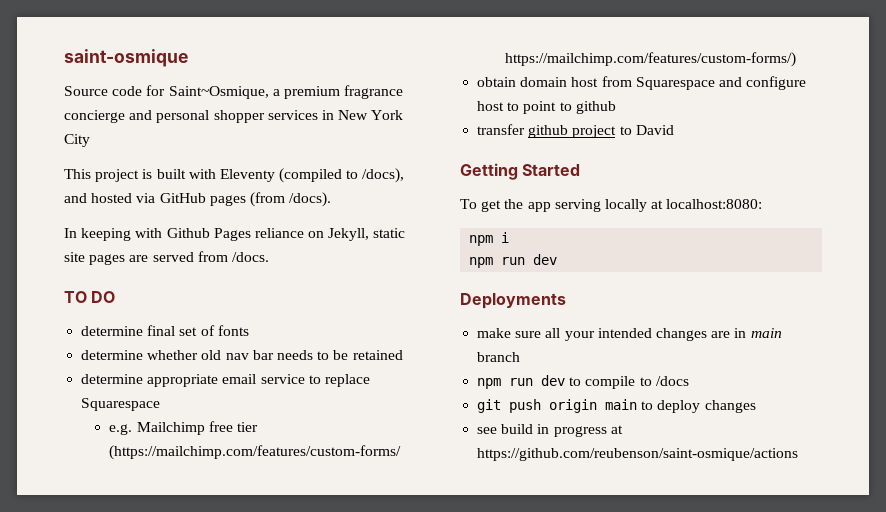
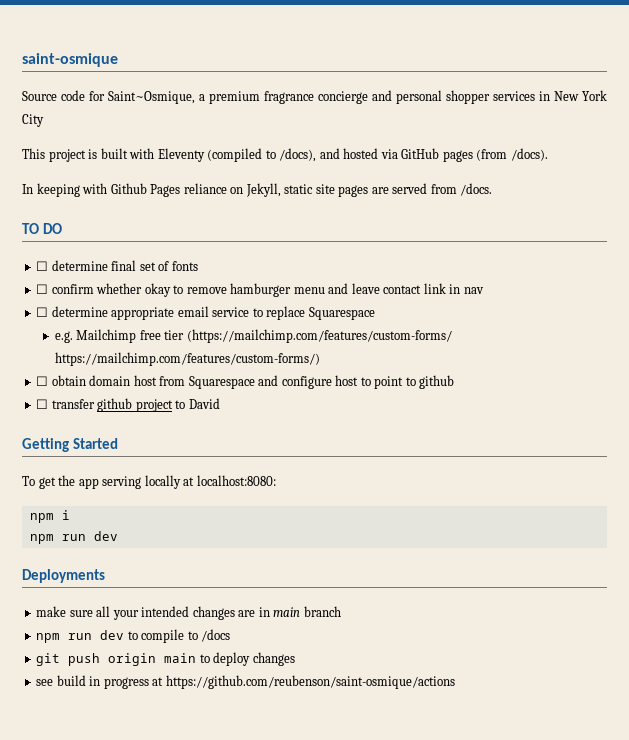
- determine final set of fonts
+ ☐ determine final set of fonts
- determine whether old nav bar needs to be retained
- determine appropriate email service to replace Squarespace
+ ☐ confirm whether okay to remove hamburger menu and leave contact link in nav
+ ☐ determine appropriate email service to replace Squarespace
- obtain domain host from Squarespace and configure host to point to github
+ ☐ obtain domain host from Squarespace and configure host to point to github
- transfer github project to David
+ ☐ transfer github project to David

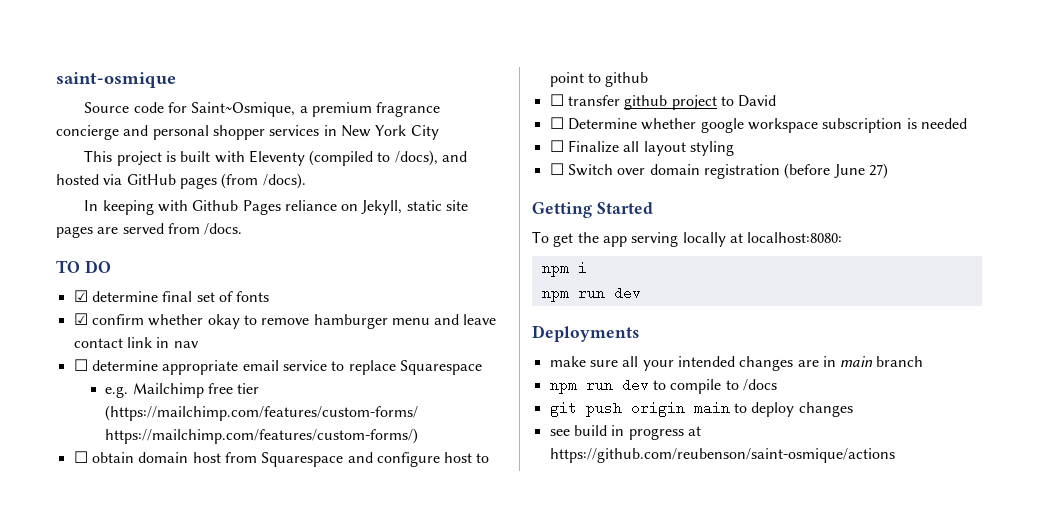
- ☐ determine final set of fonts
+ ☑ determine final set of fonts
- ☐ confirm whether okay to remove hamburger menu and leave contact link in nav
+ ☑ confirm whether okay to remove hamburger menu and leave contact link in nav
+ ☐ Determine whether google workspace subscription is needed
+ ☐ Finalize all layout styling
+ ☐ Switch over domain registration (before June 27)

